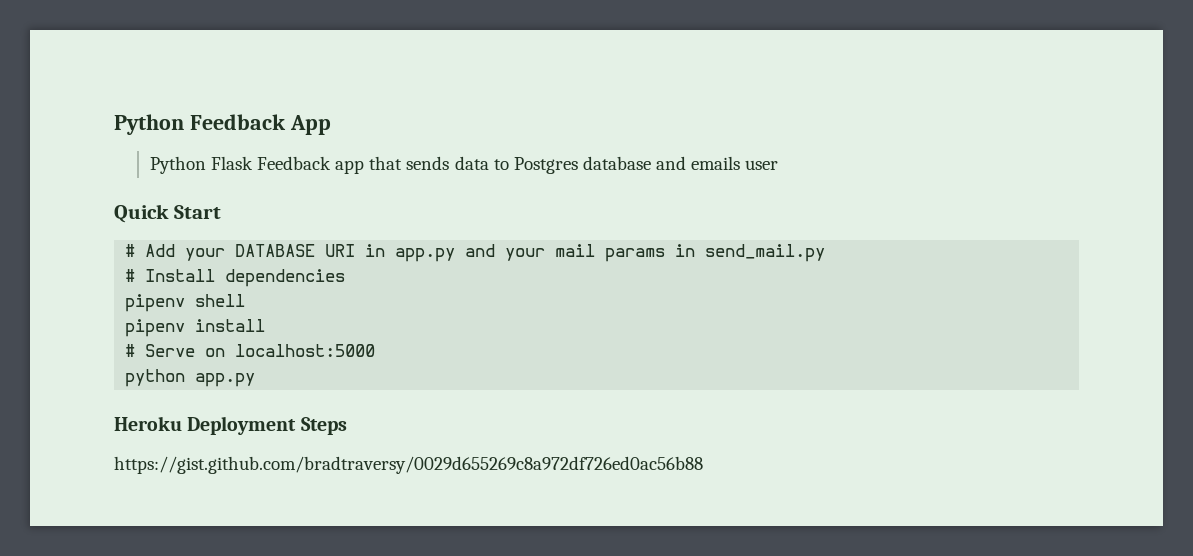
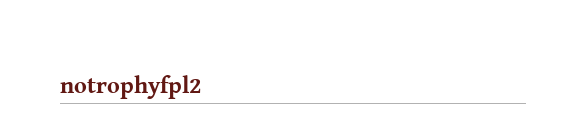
- Python Feedback App
- Python Flask Feedback app that sends data to Postgres database and emails user
- Quick Start
- # Add your DATABASE URI in app.py and your mail params in send_mail.py
- # Install dependencies
- pipenv shell
- pipenv install
- # Serve on localhost:5000
- python app.py
- Heroku Deployment Steps
- https://gist.github.com/bradtraversy/0029d655269c8a972df726ed0ac56b88
+ notrophyfpl2

